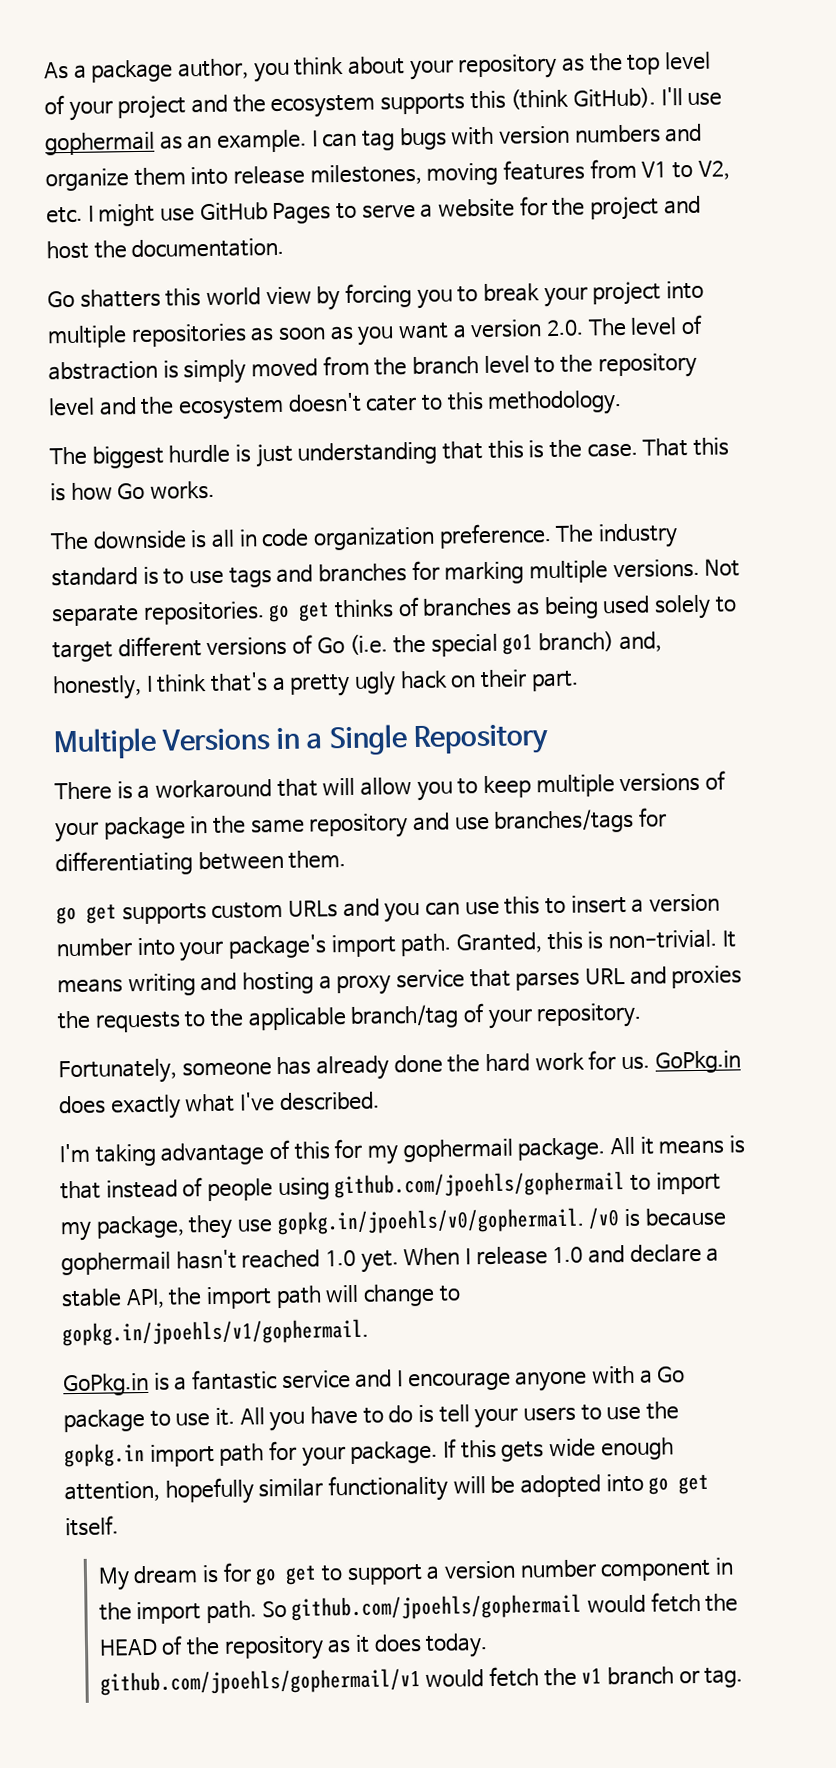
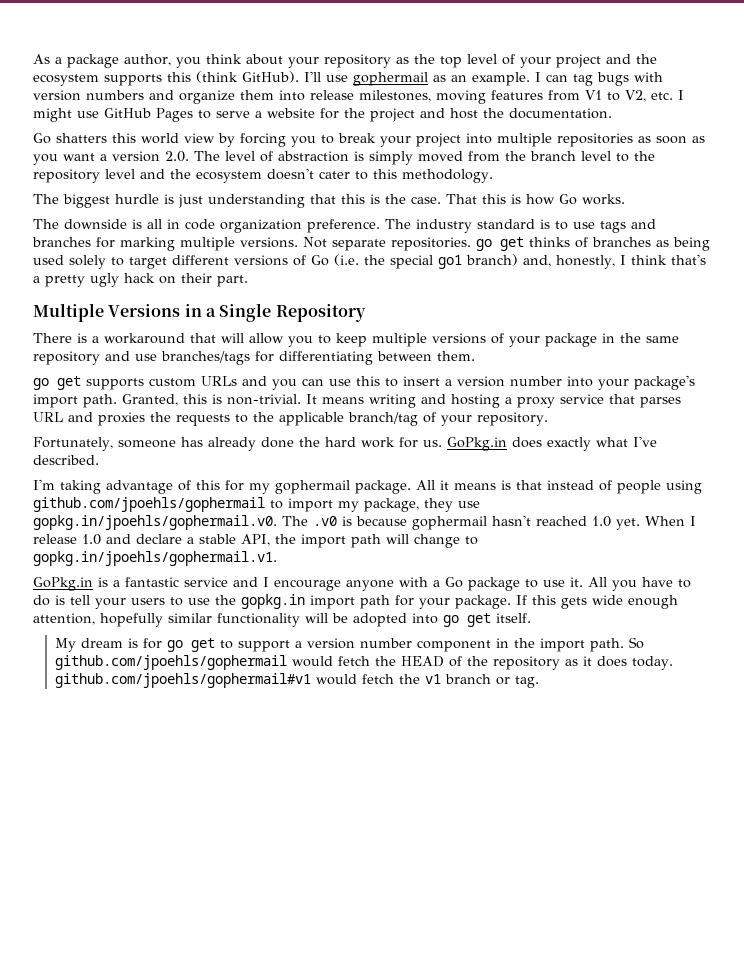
- All it means is that instead of people using github.com/jpoehls/gophermail to import my package, they use gopkg.in/jpoehls/v0/gophermail. /v0 is because gophermail hasn't reached 1.0 yet.
+ All it means is that instead of people using github.com/jpoehls/gophermail to import my package, they use gopkg.in/jpoehls/gophermail.v0. The .v0 is because gophermail hasn't reached 1.0 yet.
- When I release 1.0 and declare a stable API, the import path will change to gopkg.in/jpoehls/v1/gophermail.
+ When I release 1.0 and declare a stable API, the import path will change to gopkg.in/jpoehls/gophermail.v1.
- So github.com/jpoehls/gophermail would fetch the HEAD of the repository as it does today. github.com/jpoehls/gophermail/v1 would fetch the v1 branch or tag.
+ So github.com/jpoehls/gophermail would fetch the HEAD of the repository as it does today. github.com/jpoehls/gophermail#v1 would fetch the v1 branch or tag.

